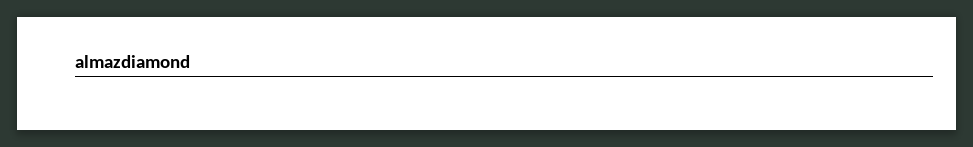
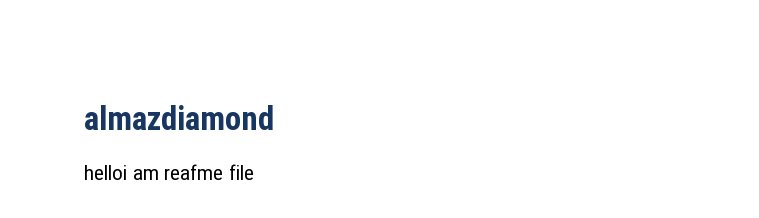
+ helloi am reafme file

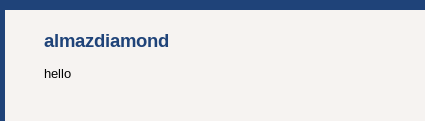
- helloi am reafme file
+ hello

